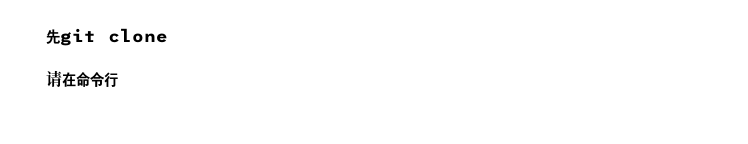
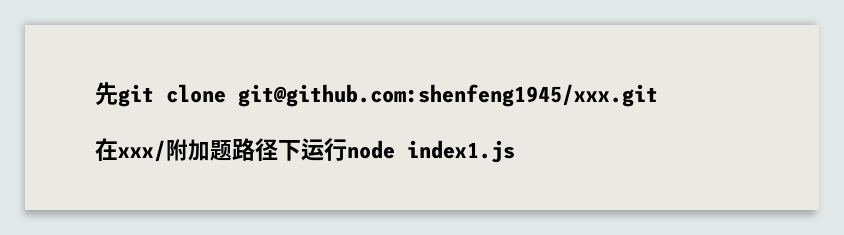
- 先git clone
- 请在命令行
+ 先git clone git@github.com:shenfeng1945/xxx.git
+ 在xxx/附加题路径下运行node index1.js

